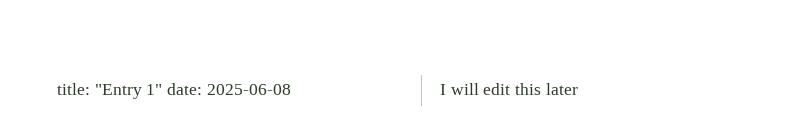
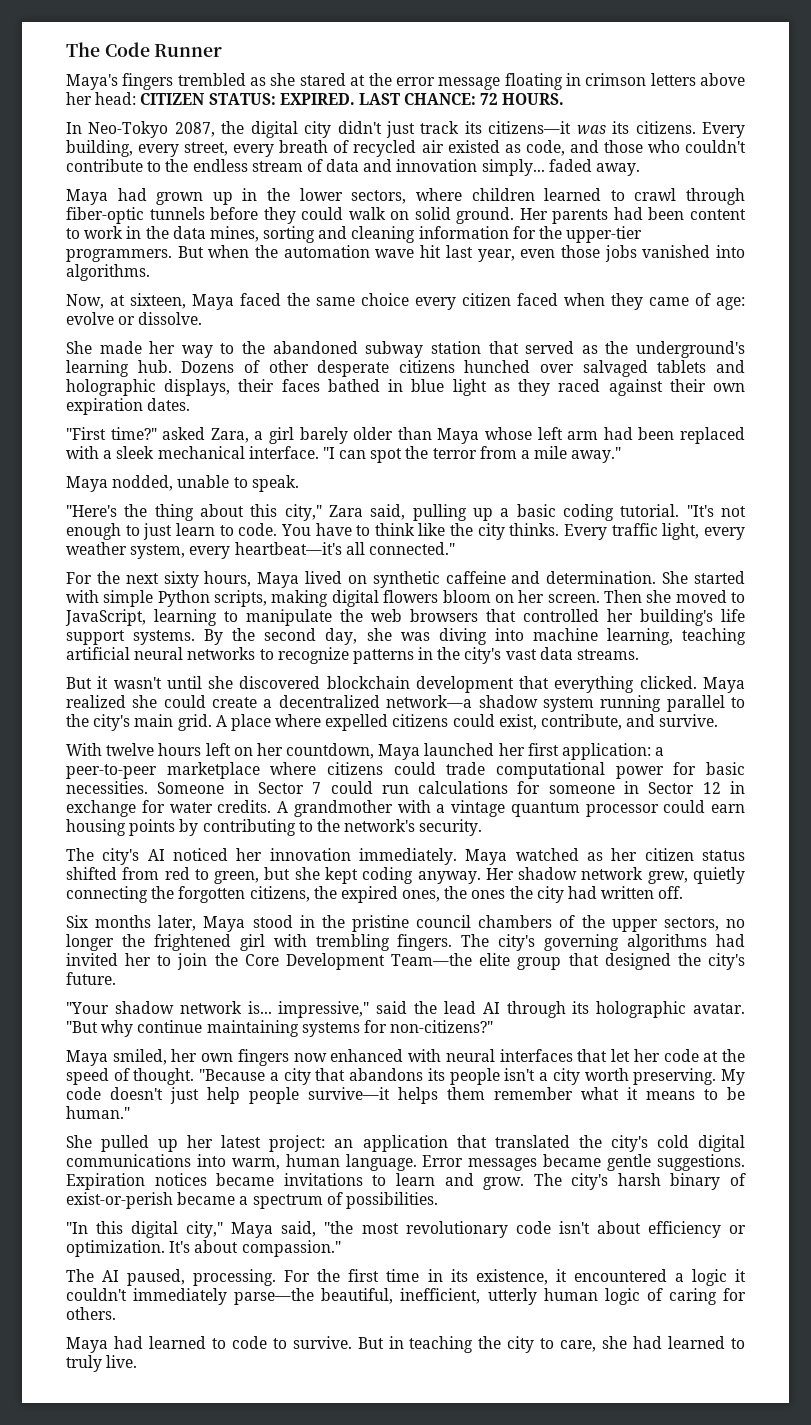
- title: "Entry 1" date: 2025-06-08
- I will edit this later
+ The Code Runner
+ Maya's fingers trembled as she stared at the error message floating in crimson letters above her head: CITIZEN STATUS: EXPIRED. LAST CHANCE: 72 HOURS.
+ In Neo-Tokyo 2087, the digital city didn't just track its citizens—it was its citizens. Every building, every street, every breath of recycled air existed as code, and those who couldn't contribute to the endless stream of data and innovation simply... faded away.
+ Maya had grown up in the lower sectors, where children learned to crawl through fiber-optic tunnels before they could walk on solid ground. Her parents had been content to work in the data mines, sorting and cleaning information for the upper-tier programmers. But when the automation wave hit last year, even those jobs vanished into algorithms.
+ Now, at sixteen, Maya faced the same choice every citizen faced when they came of age: evolve or dissolve.
+ She made her way to the abandoned subway station that served as the underground's learning hub. Dozens of other desperate citizens hunched over salvaged tablets and holographic displays, their faces bathed in blue light as they raced against their own expiration dates.
+ "First time?" asked Zara, a girl barely older than Maya whose left arm had been replaced with a sleek mechanical interface. "I can spot the terror from a mile away."
+ Maya nodded, unable to speak.
+ "Here's the thing about this city," Zara said, pulling up a basic coding tutorial. "It's not enough to just learn to code. You have to think like the city thinks. Every traffic light, every weather system, every heartbeat—it's all connected."
+ For the next sixty hours, Maya lived on synthetic caffeine and determination. She started with simple Python scripts, making digital flowers bloom on her screen. Then she moved to JavaScript, learning to manipulate the web browsers that controlled her building's life support systems. By the second day, she was diving into machine learning, teaching artificial neural networks to recognize patterns in the city's vast data streams.
+ But it wasn't until she discovered blockchain development that everything clicked. Maya realized she could create a decentralized network—a shadow system running parallel to the city's main grid. A place where expelled citizens could exist, contribute, and survive.
+ With twelve hours left on her countdown, Maya launched her first application: a peer-to-peer marketplace where citizens could trade computational power for basic necessities. Someone in Sector 7 could run calculations for someone in Sector 12 in exchange for water credits. A grandmother with a vintage quantum processor could earn housing points by contributing to the network's security.
+ The city's AI noticed her innovation immediately. Maya watched as her citizen status shifted from red to green, but she kept coding anyway. Her shadow network grew, quietly connecting the forgotten citizens, the expired ones, the ones the city had written off.
+ Six months later, Maya stood in the pristine council chambers of the upper sectors, no longer the frightened girl with trembling fingers. The city's governing algorithms had invited her to join the Core Development Team—the elite group that designed the city's future.
+ "Your shadow network is... impressive," said the lead AI through its holographic avatar. "But why continue maintaining systems for non-citizens?"
+ Maya smiled, her own fingers now enhanced with neural interfaces that let her code at the speed of thought. "Because a city that abandons its people isn't a city worth preserving. My code doesn't just help people survive—it helps them remember what it means to be human."
+ She pulled up her latest project: an application that translated the city's cold digital communications into warm, human language. Error messages became gentle suggestions. Expiration notices became invitations to learn and grow. The city's harsh binary of exist-or-perish became a spectrum of possibilities.
+ "In this digital city," Maya said, "the most revolutionary code isn't about efficiency or optimization. It's about compassion."
+ The AI paused, processing. For the first time in its existence, it encountered a logic it couldn't immediately parse—the beautiful, inefficient, utterly human logic of caring for others.
+ Maya had learned to code to survive. But in teaching the city to care, she had learned to truly live.

